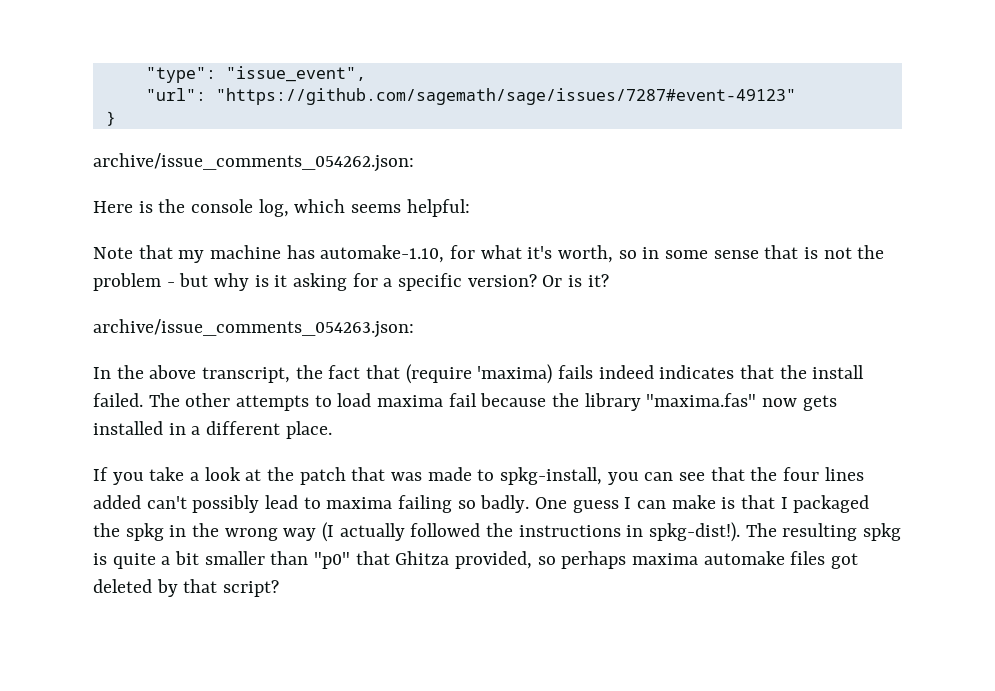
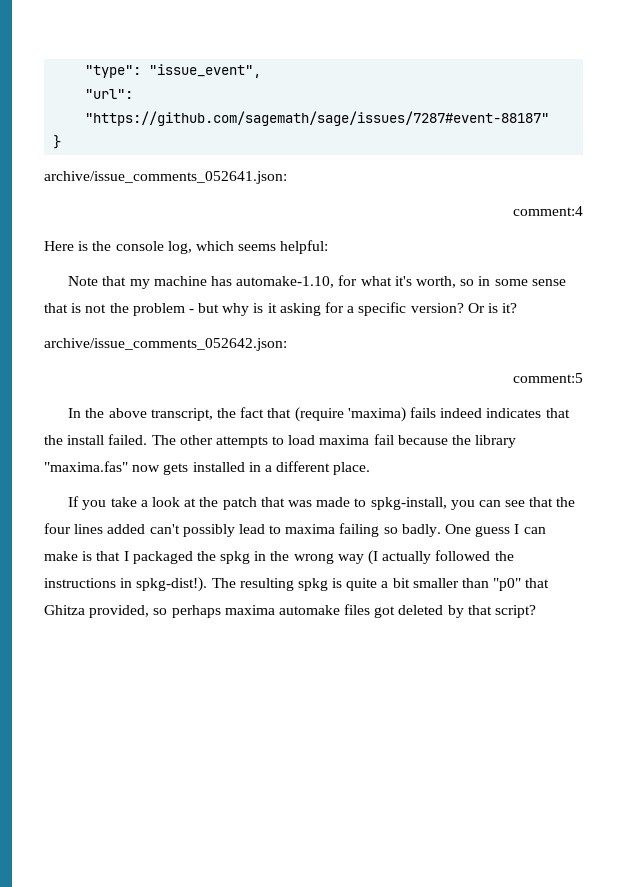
- "url": "https://github.com/sagemath/sage/issues/7287#event-49123"
+ "url": "https://github.com/sagemath/sage/issues/7287#event-88187"
- archive/issue_comments_054262.json:
+ archive/issue_comments_052641.json:
+ comment:4
- archive/issue_comments_054263.json:
+ archive/issue_comments_052642.json:
+ comment:5

